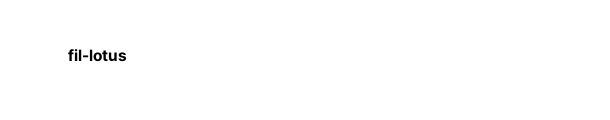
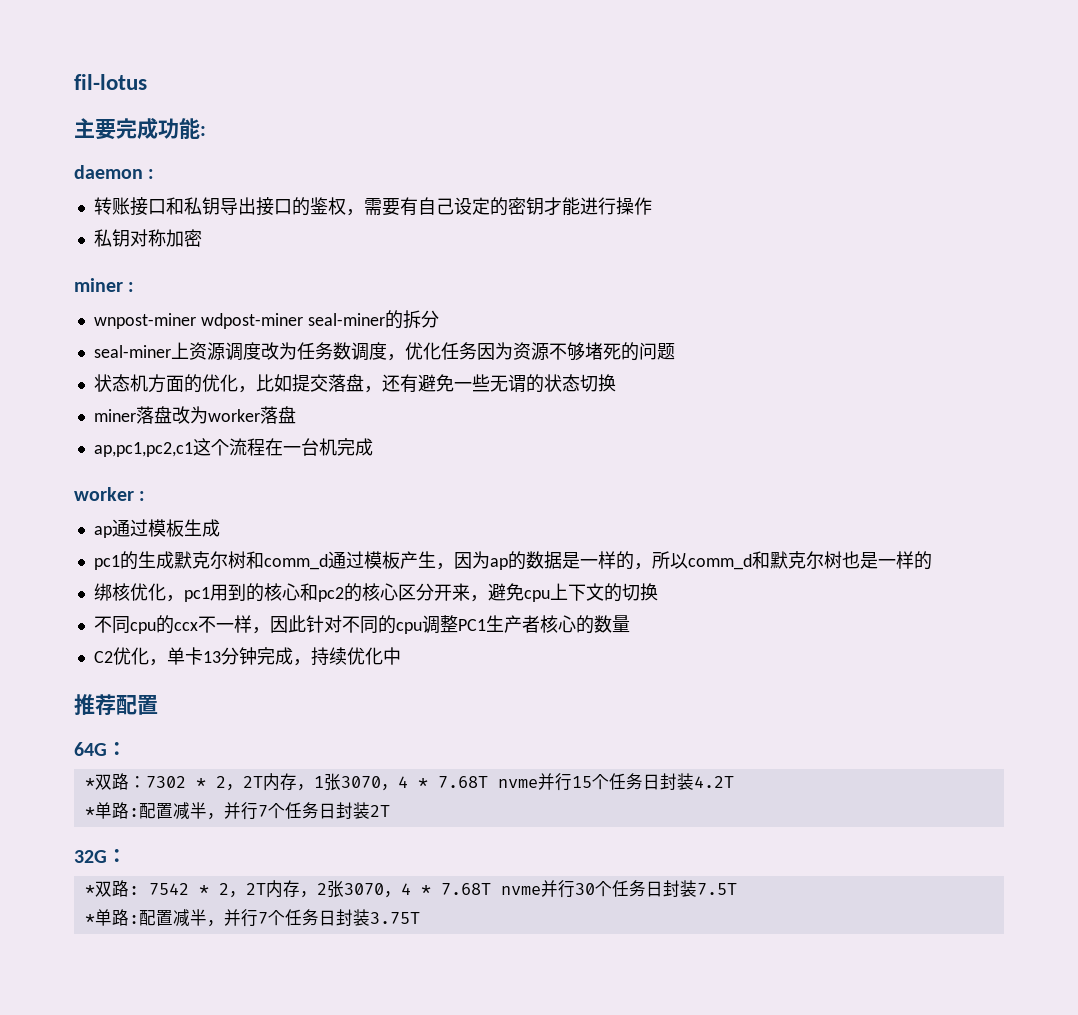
+ 主要完成功能:
+ daemon :
+ 转账接口和私钥导出接口的鉴权，需要有自己设定的密钥才能进行操作
+ 私钥对称加密
+ miner :
+ wnpost-miner wdpost-miner seal-miner的拆分
+ seal-miner上资源调度改为任务数调度，优化任务因为资源不够堵死的问题
+ 状态机方面的优化，比如提交落盘，还有避免一些无谓的状态切换
+ miner落盘改为worker落盘
+ ap,pc1,pc2,c1这个流程在一台机完成
+ worker :
+ ap通过模板生成
+ pc1的生成默克尔树和comm_d通过模板产生，因为ap的数据是一样的，所以comm_d和默克尔树也是一样的
+ 绑核优化，pc1用到的核心和pc2的核心区分开来，避免cpu上下文的切换
+ 不同cpu的ccx不一样，因此针对不同的cpu调整PC1生产者核心的数量
+ C2优化，单卡13分钟完成，持续优化中
+ 推荐配置
+ 64G：
+ *双路：7302 * 2，2T内存，1张3070，4 * 7.68T nvme并行15个任务日封装4.2T
+ *单路:配置减半，并行7个任务日封装2T
+ 32G：
+ *双路: 7542 * 2，2T内存，2张3070，4 * 7.68T nvme并行30个任务日封装7.5T
+ *单路:配置减半，并行7个任务日封装3.75T

